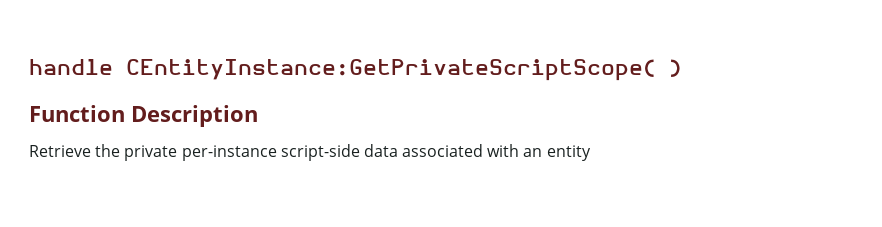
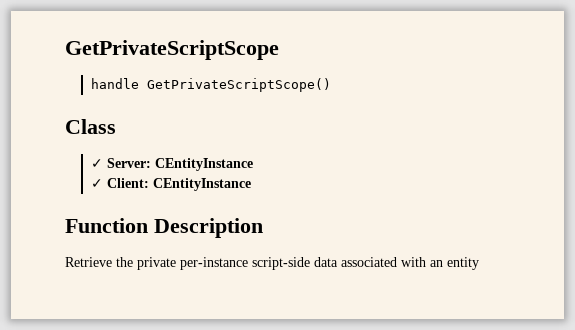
- handle CEntityInstance:GetPrivateScriptScope( )
+ GetPrivateScriptScope
+ handle GetPrivateScriptScope()
+ Class
+ ✓ Server: CEntityInstance
+ ✓ Client: CEntityInstance

